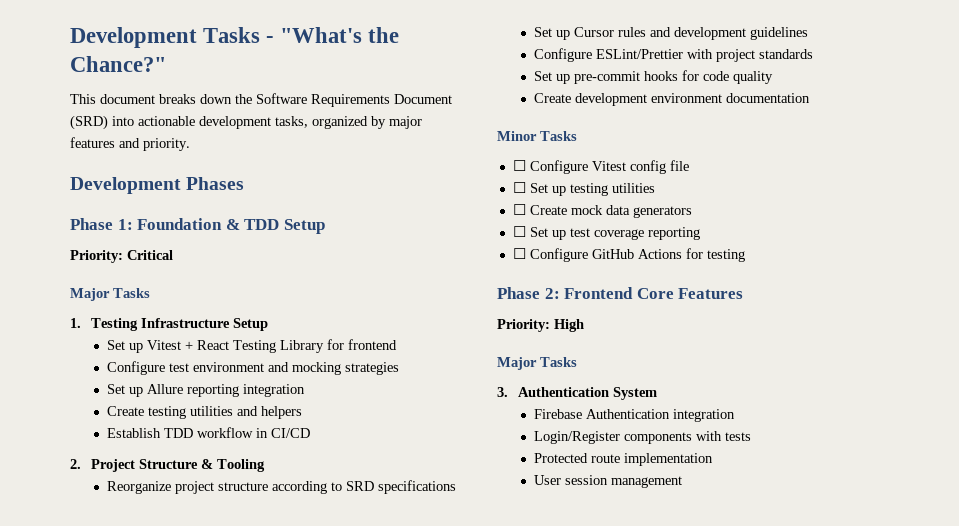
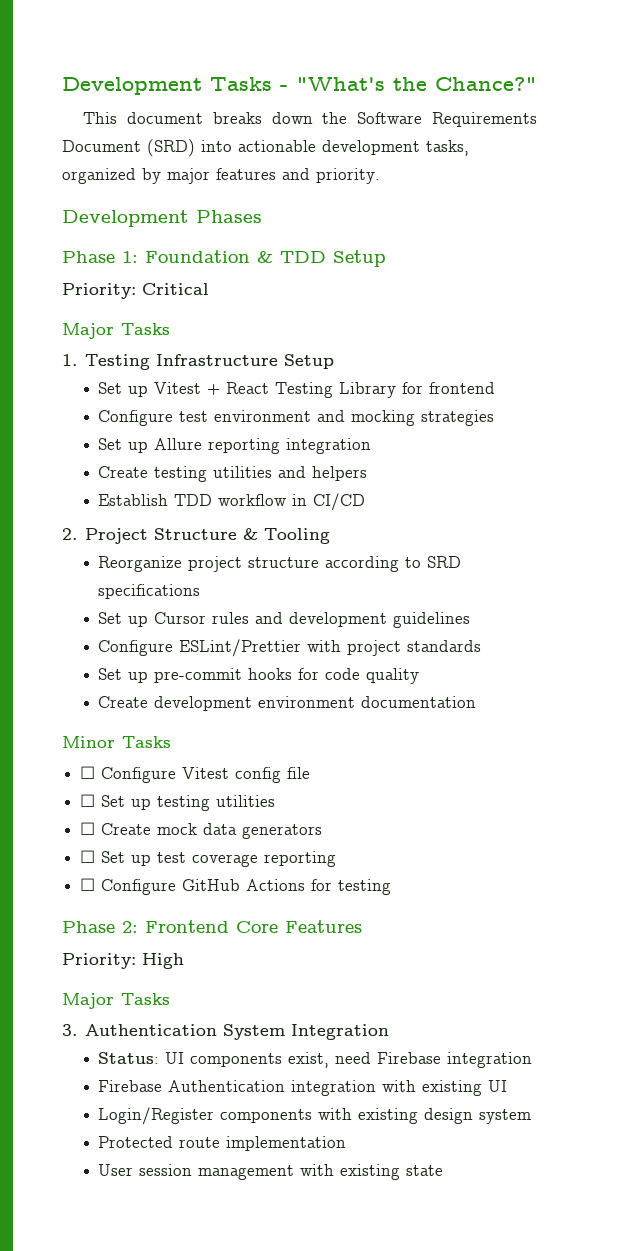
- 3. Authentication System
+ 3. Authentication System Integration
+ Status: UI components exist, need Firebase integration
- Firebase Authentication integration
+ Firebase Authentication integration with existing UI
- Login/Register components with tests
+ Login/Register components with existing design system
- User session management
+ User session management with existing state

